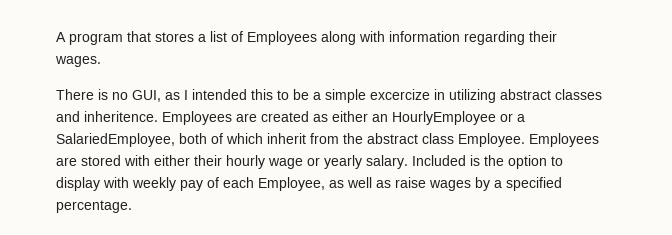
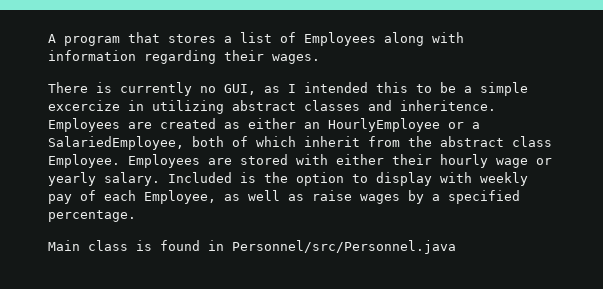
- There is no GUI, as I intended this to be a simple excercize in utilizing abstract classes and inheritence.
+ There is currently no GUI, as I intended this to be a simple excercize in utilizing abstract classes and inheritence.
+ Main class is found in Personnel/src/Personnel.java

